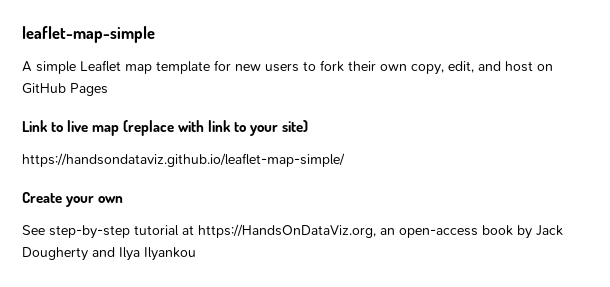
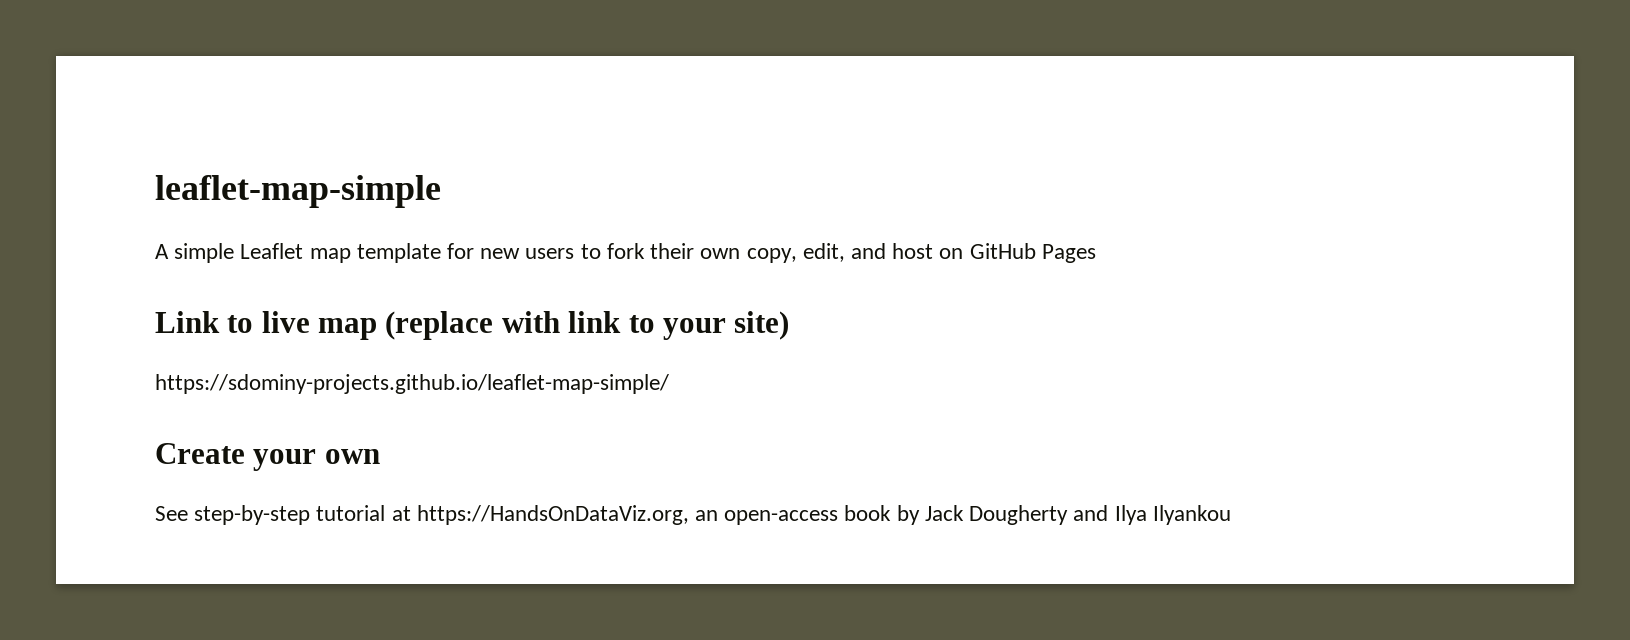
- https://handsondataviz.github.io/leaflet-map-simple/
+ https://sdominy-projects.github.io/leaflet-map-simple/

